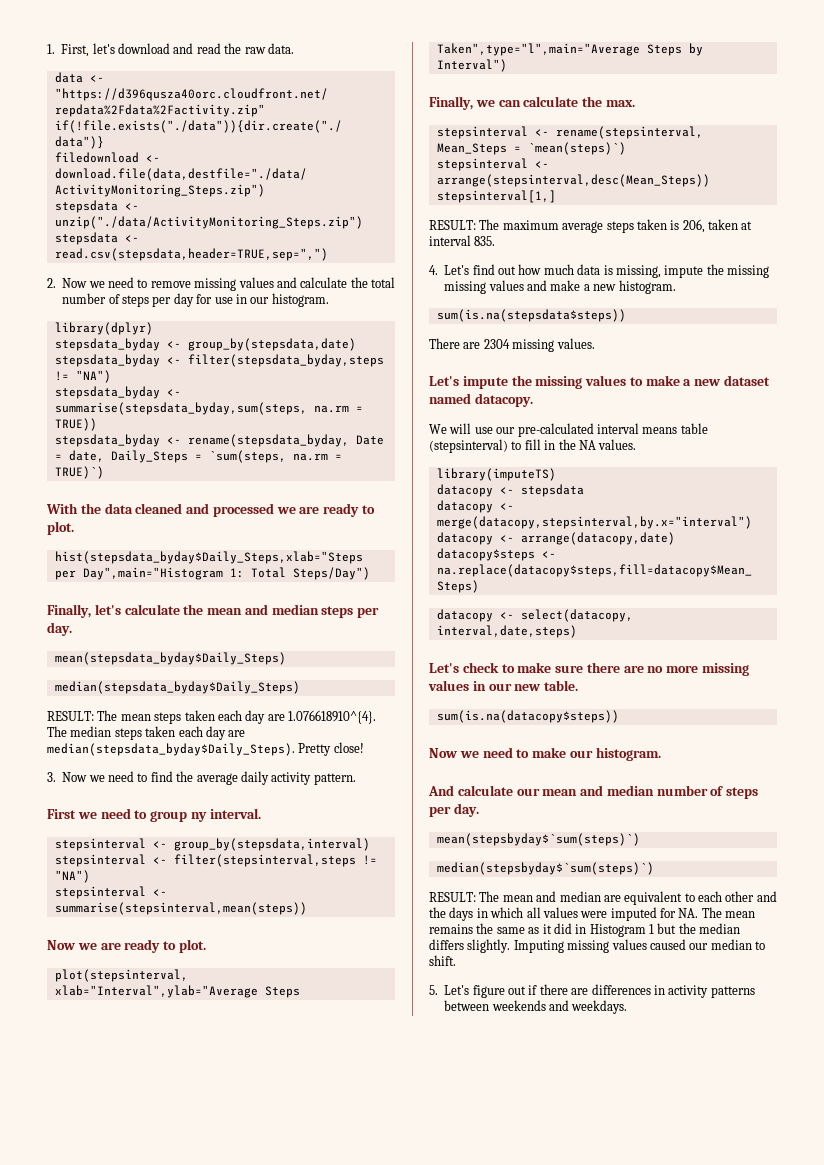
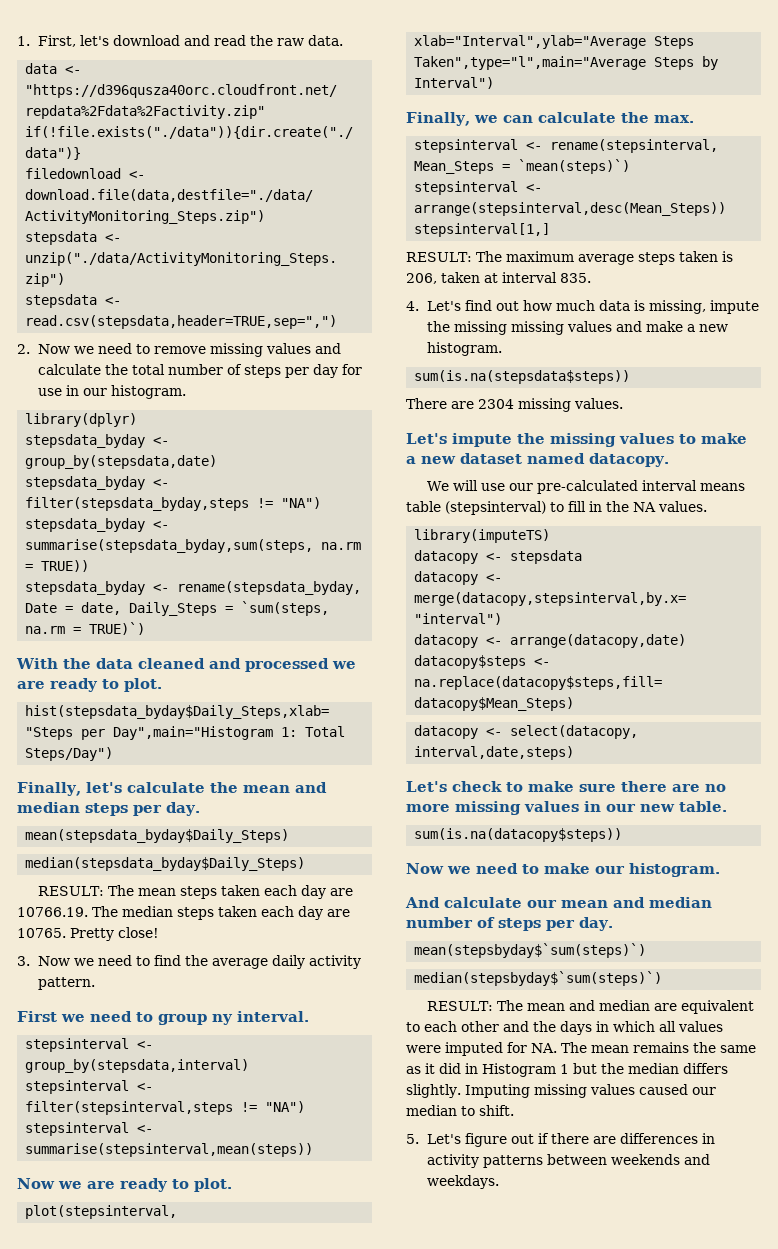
- RESULT: The mean steps taken each day are 1.076618910^{4}. The median steps taken each day are median(stepsdata_byday$Daily_Steps).
+ RESULT: The mean steps taken each day are 10766.19. The median steps taken each day are 10765.

